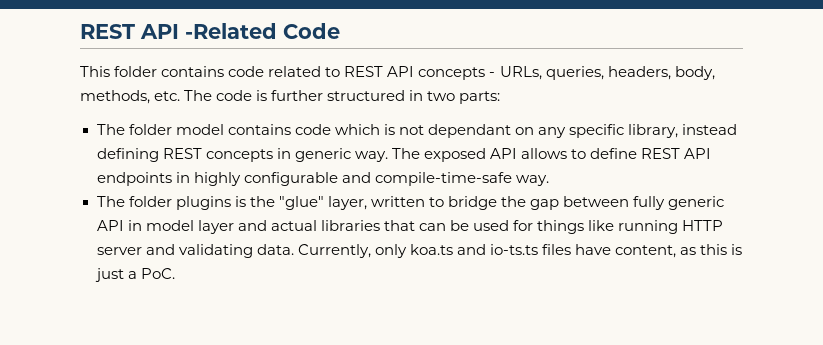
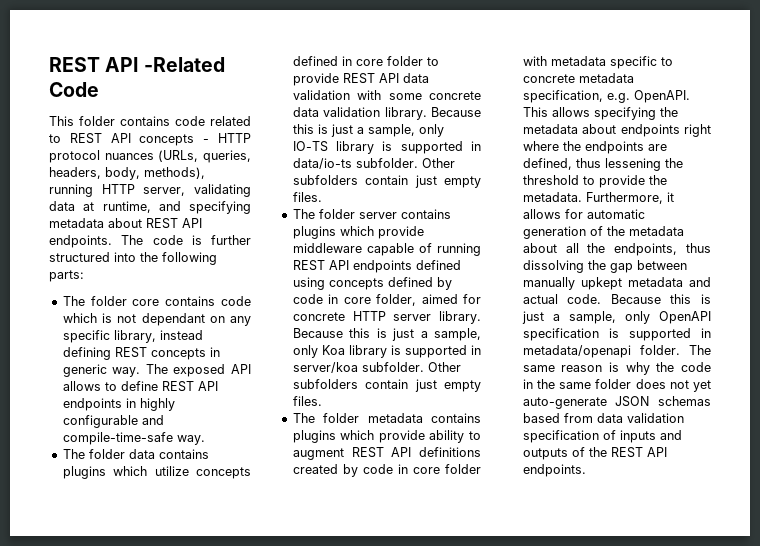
- This folder contains code related to REST API concepts - URLs, queries, headers, body, methods, etc. The code is further structured in two parts:
+ This folder contains code related to REST API concepts - HTTP protocol nuances (URLs, queries, headers, body, methods), running HTTP server, validating data at runtime, and specifying metadata about REST API endpoints. The code is further structured into the following parts:
- The folder model contains code which is not dependant on any specific library, instead defining REST concepts in generic way.
+ The folder core contains code which is not dependant on any specific library, instead defining REST concepts in generic way.
- The folder plugins is the "glue" layer, written to bridge the gap between fully generic API in model layer and actual libraries that can be used for things like running HTTP server and validating data. Currently, only koa.ts and io-ts.ts files have content, as this is just a PoC.
+ The folder data contains plugins which utilize concepts defined in core folder to provide REST API data validation with some concrete data validation library. Because this is just a sample, only IO-TS library is supported in data/io-ts subfolder. Other subfolders contain just empty files.
+ The folder server contains plugins which provide middleware capable of running REST API endpoints defined using concepts defined by code in core folder, aimed for concrete HTTP server library. Because this is just a sample, only Koa library is supported in server/koa subfolder. Other subfolders contain just empty files.
+ The folder metadata contains plugins which provide ability to augment REST API definitions created by code in core folder with metadata specific to concrete metadata specification, e.g. OpenAPI. This allows specifying the metadata about endpoints right where the endpoints are defined, thus lessening the threshold to provide the metadata. Furthermore, it allows for automatic generation of the metadata about all the endpoints, thus dissolving the gap between manually upkept metadata and actual code. Because this is just a sample, only OpenAPI specification is supported in metadata/openapi folder. The same reason is why the code in the same folder does not yet auto-generate JSON schemas based from data validation specification of inputs and outputs of the REST API endpoints.

